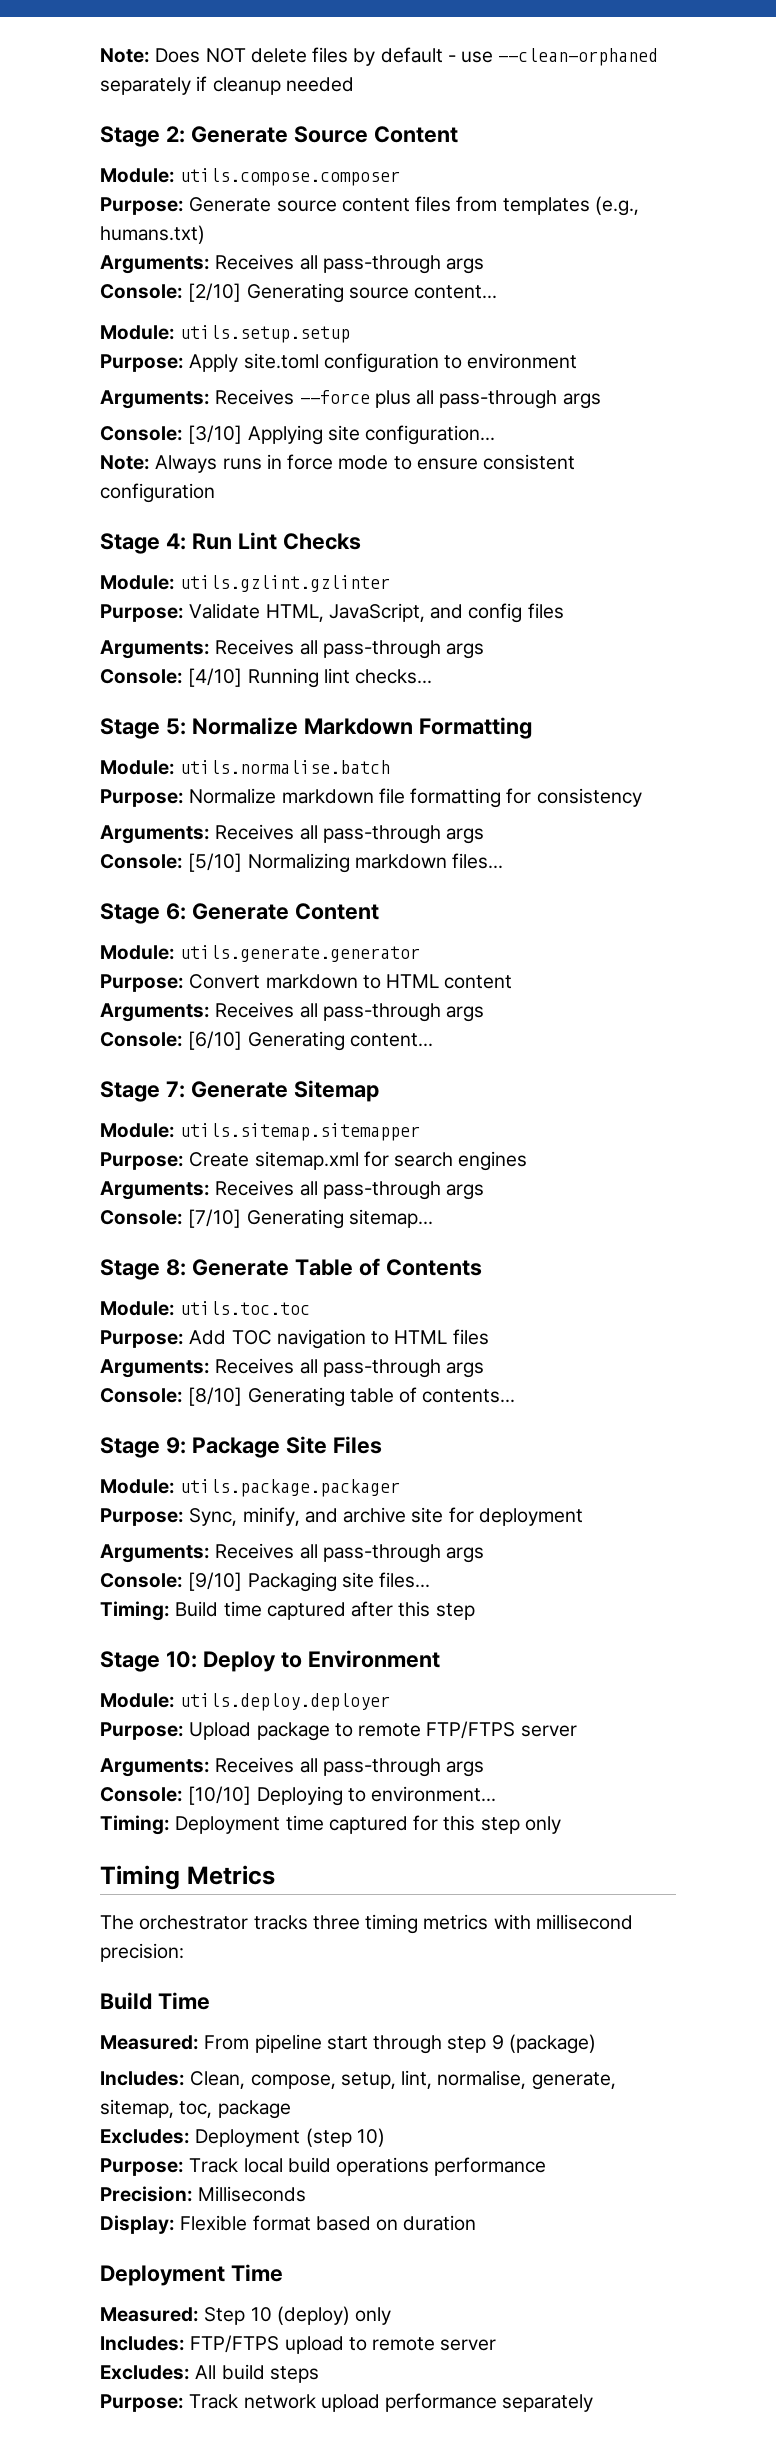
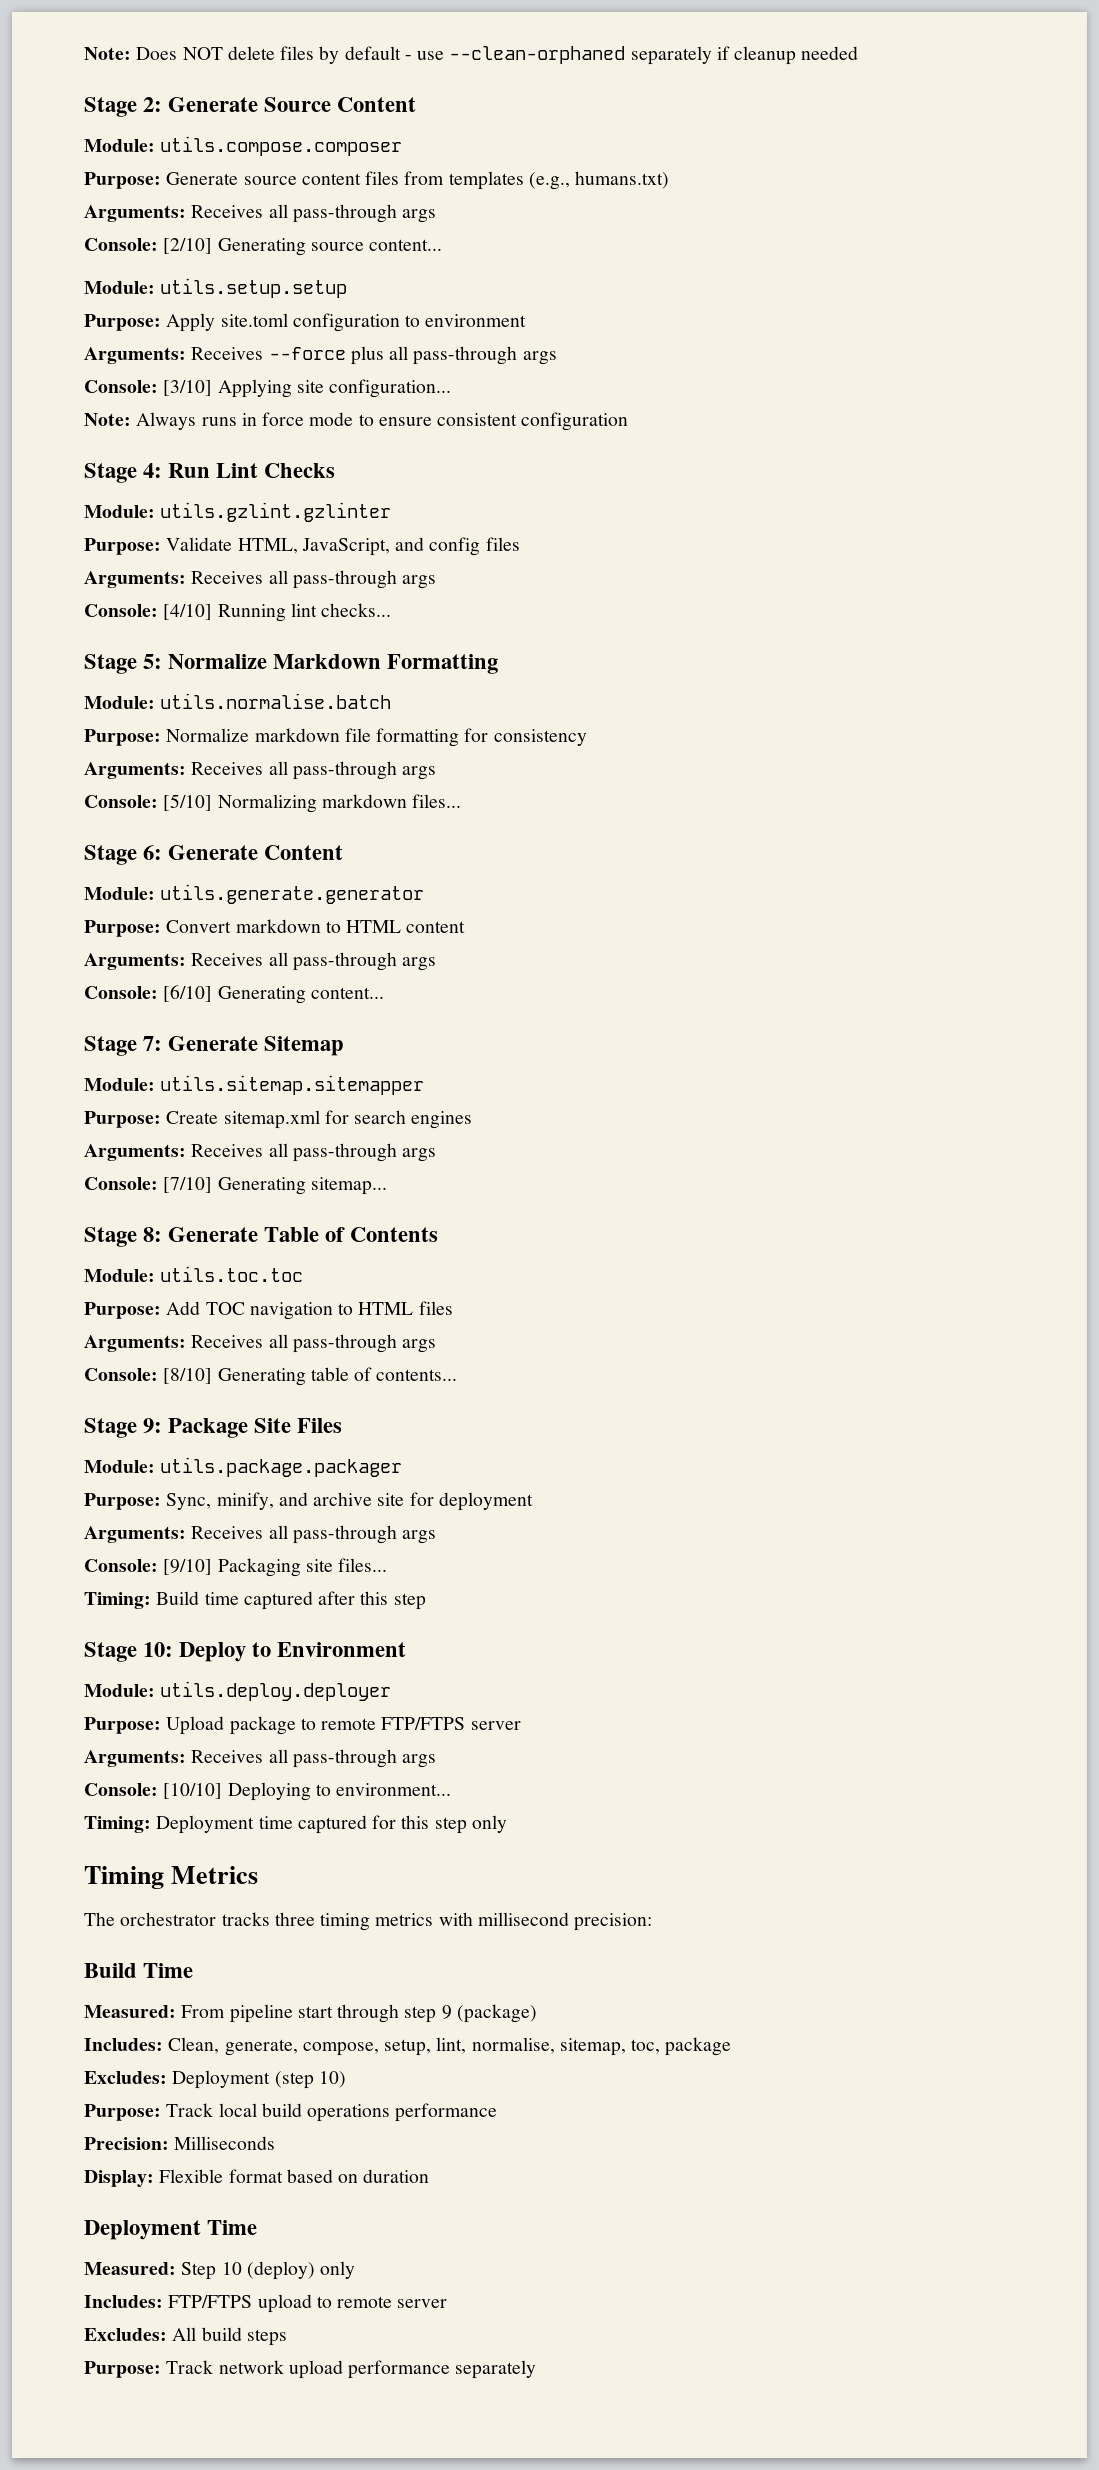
- Includes: Clean, compose, setup, lint, normalise, generate, sitemap, toc, package
+ Includes: Clean, generate, compose, setup, lint, normalise, sitemap, toc, package

